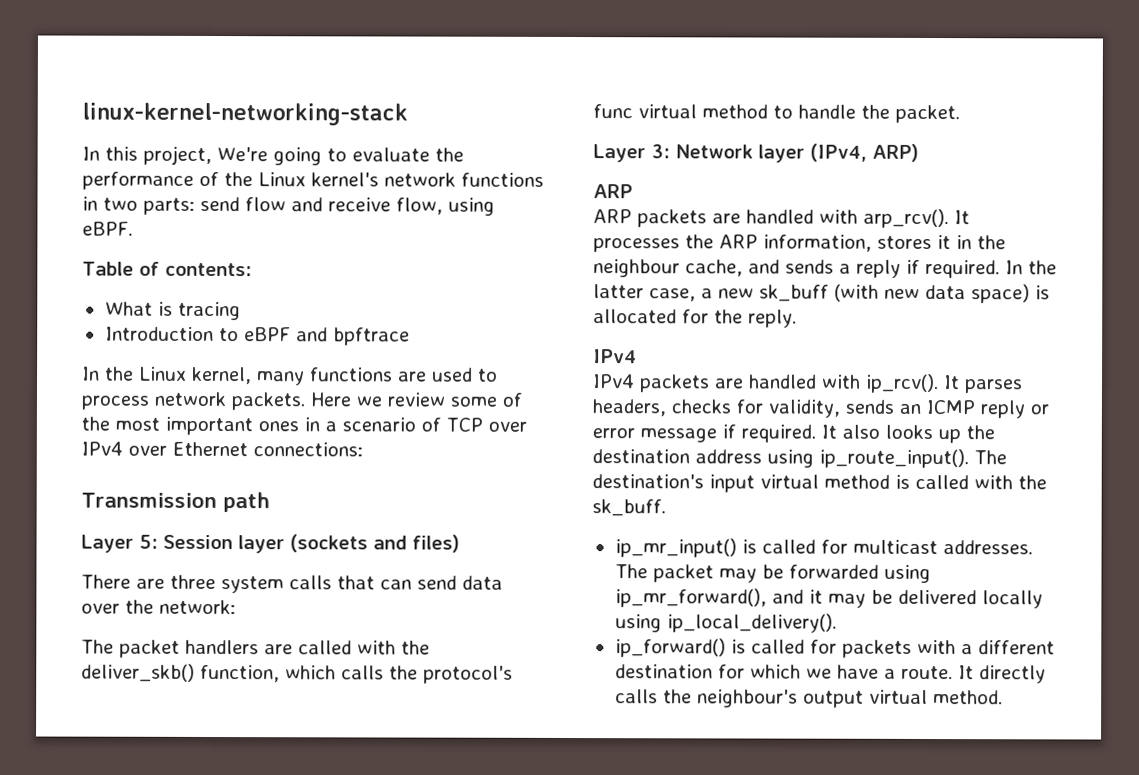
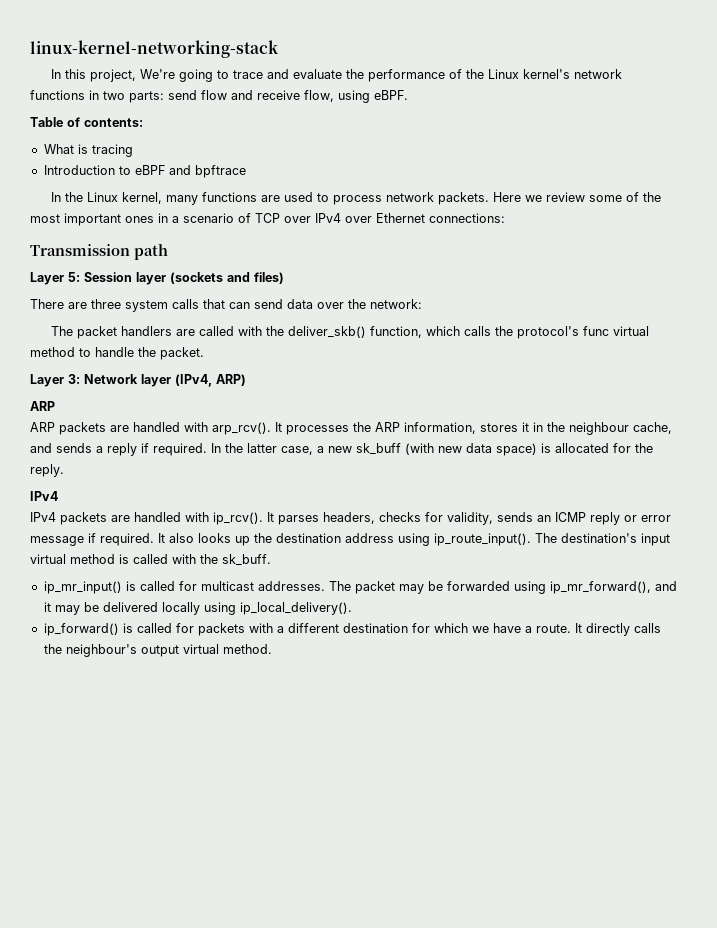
- In this project, We're going to evaluate the performance of the Linux kernel's network functions in two parts: send flow and receive flow, using eBPF.
+ In this project, We're going to trace and evaluate the performance of the Linux kernel's network functions in two parts: send flow and receive flow, using eBPF.

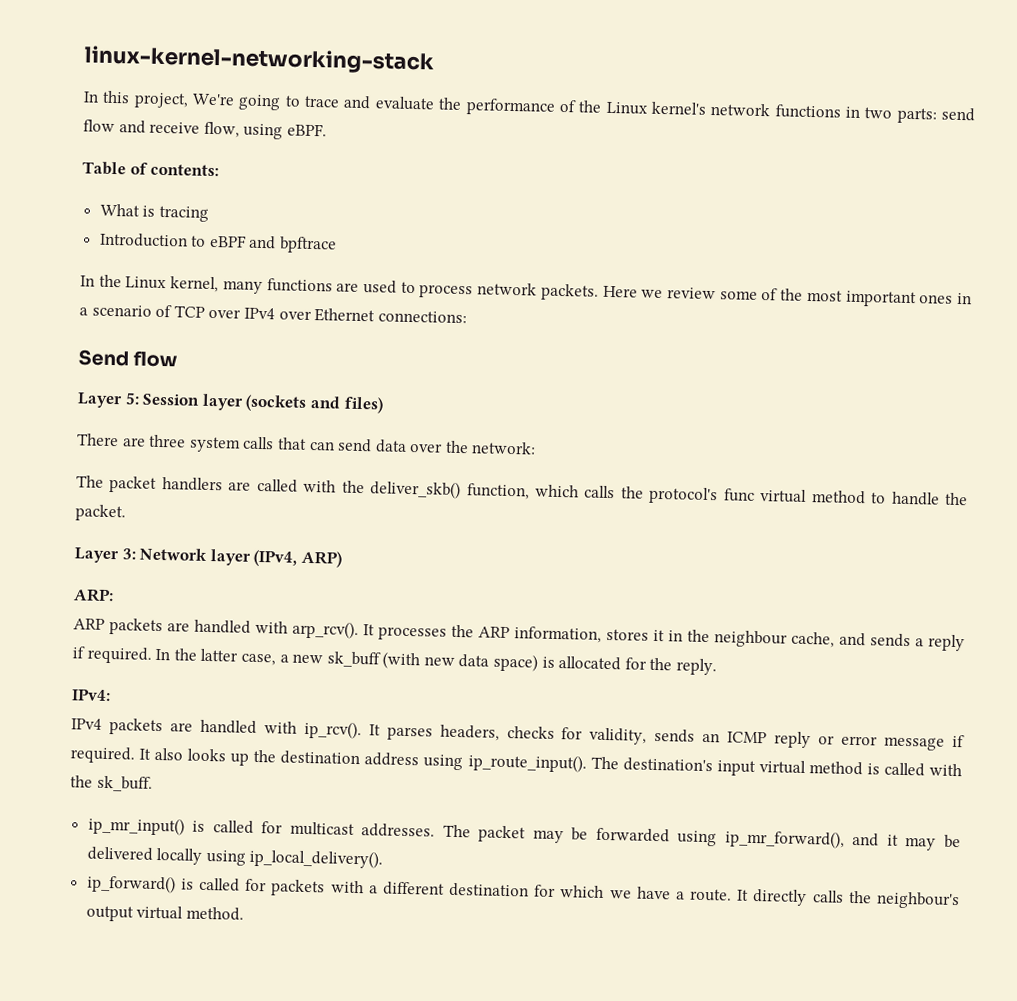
- Transmission path
+ Send flow
  Layer 3: Network layer (IPv4, ARP)
- ARP
+ ARP:
  In the latter case, a new sk_buff (with new data space) is allocated for the reply.
- IPv4
+ IPv4:

